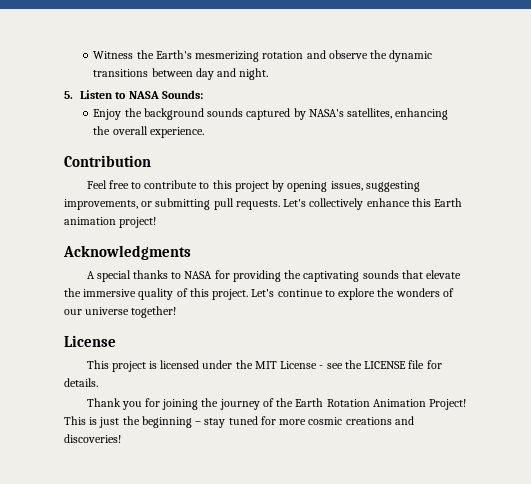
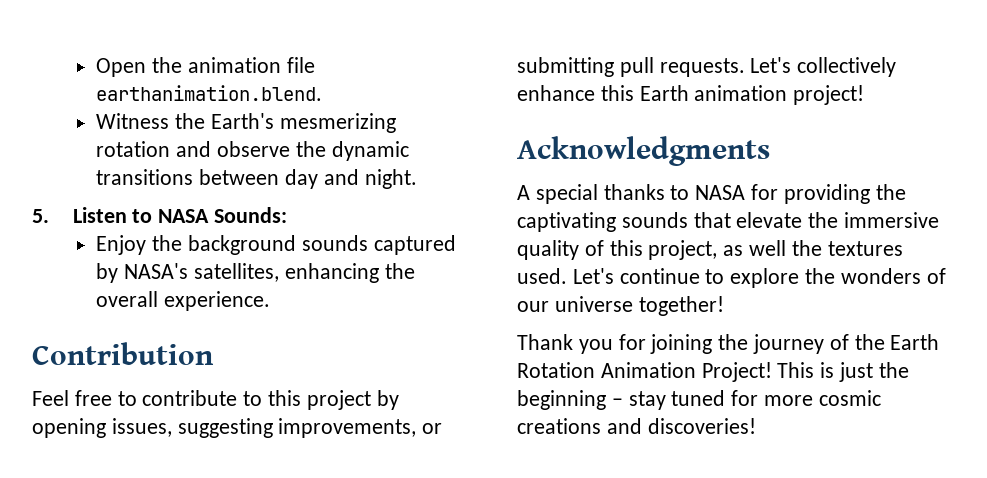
+ Open the animation file earthanimation.blend.
- A special thanks to NASA for providing the captivating sounds that elevate the immersive quality of this project.
+ A special thanks to NASA for providing the captivating sounds that elevate the immersive quality of this project, as well the textures used.
  Let's continue to explore the wonders of our universe together!
- License
- This project is licensed under the MIT License - see the LICENSE file for details.

